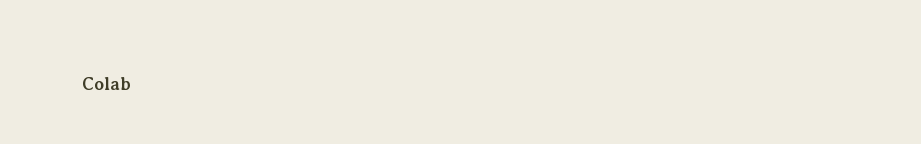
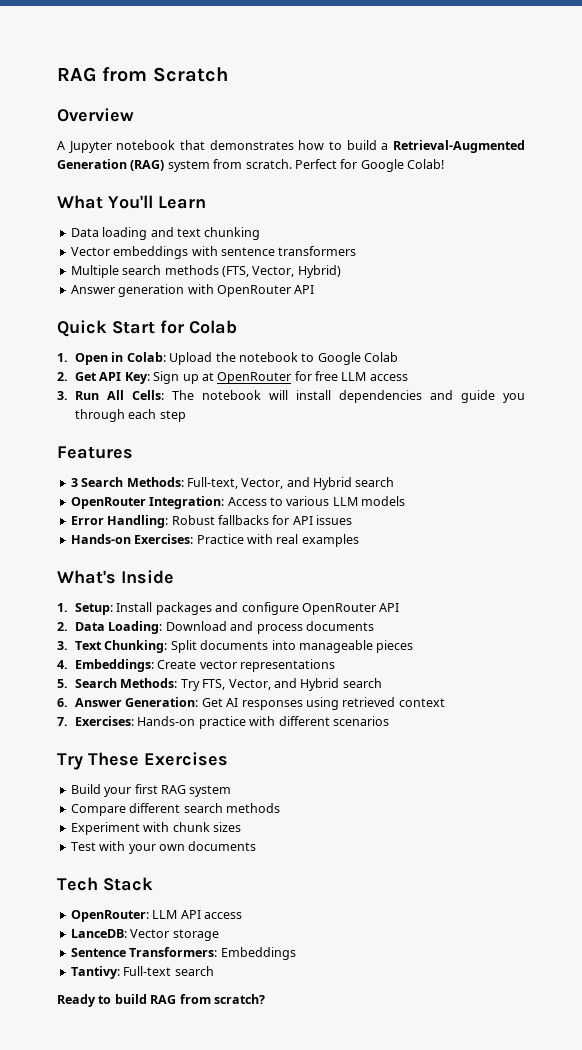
- Colab
+ RAG from Scratch
+ Overview
+ A Jupyter notebook that demonstrates how to build a Retrieval-Augmented Generation (RAG) system from scratch. Perfect for Google Colab!
+ What You'll Learn
+ Data loading and text chunking
+ Vector embeddings with sentence transformers
+ Multiple search methods (FTS, Vector, Hybrid)
+ Answer generation with OpenRouter API
+ Quick Start for Colab
+ 1. Open in Colab: Upload the notebook to Google Colab
+ 2. Get API Key: Sign up at OpenRouter for free LLM access
+ 3. Run All Cells: The notebook will install dependencies and guide you through each step
+ Features
+ 3 Search Methods: Full-text, Vector, and Hybrid search
+ OpenRouter Integration: Access to various LLM models
+ Error Handling: Robust fallbacks for API issues
+ Hands-on Exercises: Practice with real examples
+ What's Inside
+ 1. Setup: Install packages and configure OpenRouter API
+ 2. Data Loading: Download and process documents
+ 3. Text Chunking: Split documents into manageable pieces
+ 4. Embeddings: Create vector representations
+ 5. Search Methods: Try FTS, Vector, and Hybrid search
+ 6. Answer Generation: Get AI responses using retrieved context
+ 7. Exercises: Hands-on practice with different scenarios
+ Try These Exercises
+ Build your first RAG system
+ Compare different search methods
+ Experiment with chunk sizes
+ Test with your own documents
+ Tech Stack
+ OpenRouter: LLM API access
+ LanceDB: Vector storage
+ Sentence Transformers: Embeddings
+ Tantivy: Full-text search
+ Ready to build RAG from scratch?

